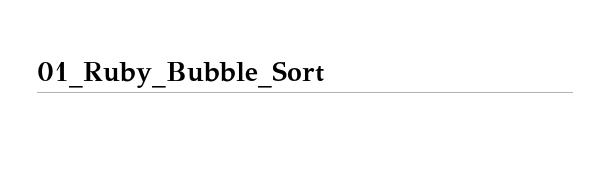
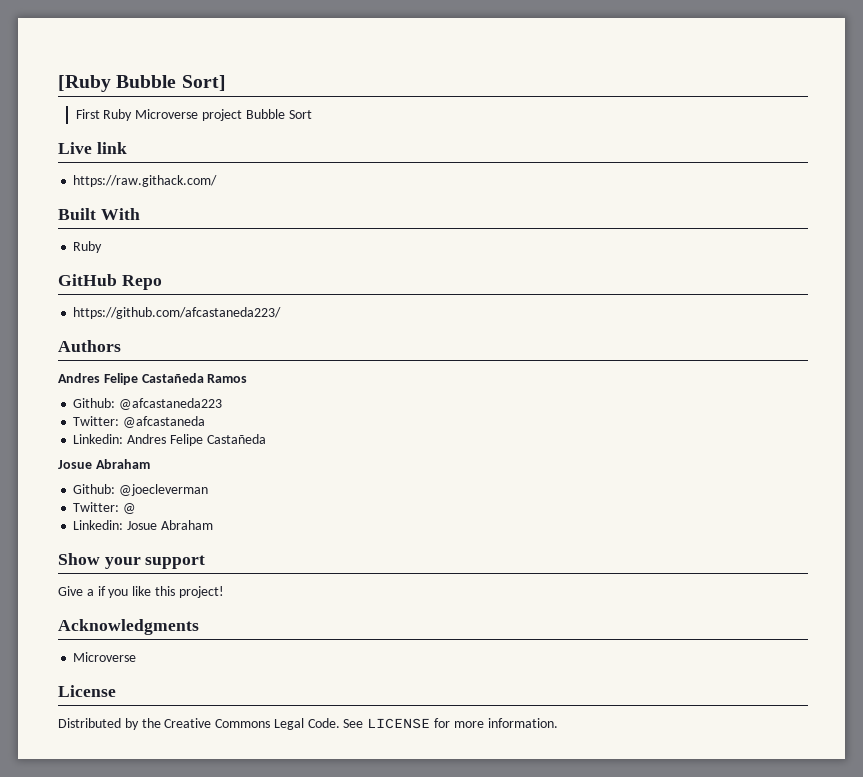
- 01_Ruby_Bubble_Sort
+ [Ruby Bubble Sort]
+ First Ruby Microverse project Bubble Sort
+ Live link
+ https://raw.githack.com/
+ Built With
+ Ruby
+ GitHub Repo
+ https://github.com/afcastaneda223/
+ Authors
+ Andres Felipe Castañeda Ramos
+ Github: @afcastaneda223
+ Twitter: @afcastaneda
+ Linkedin: Andres Felipe Castañeda
+ Josue Abraham
+ Github: @joecleverman
+ Twitter: @
+ Linkedin: Josue Abraham
+ Show your support
+ Give a if you like this project!
+ Acknowledgments
+ Microverse
+ License
+ Distributed by the Creative Commons Legal Code. See LICENSE for more information.

